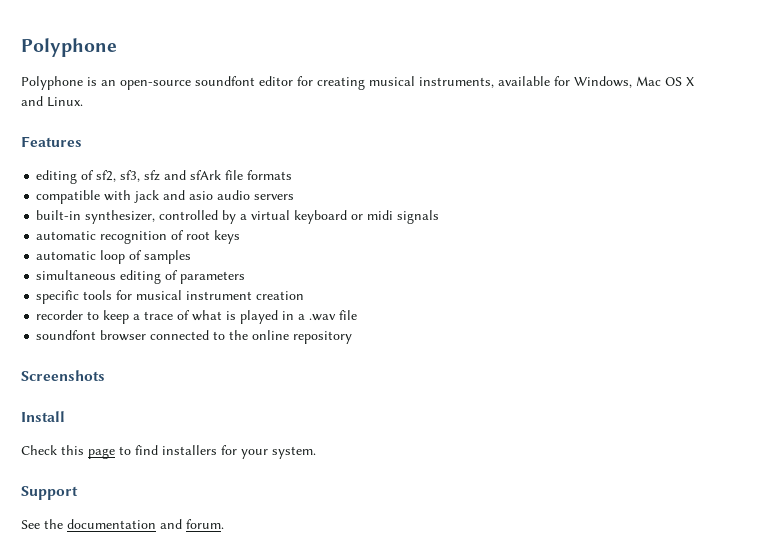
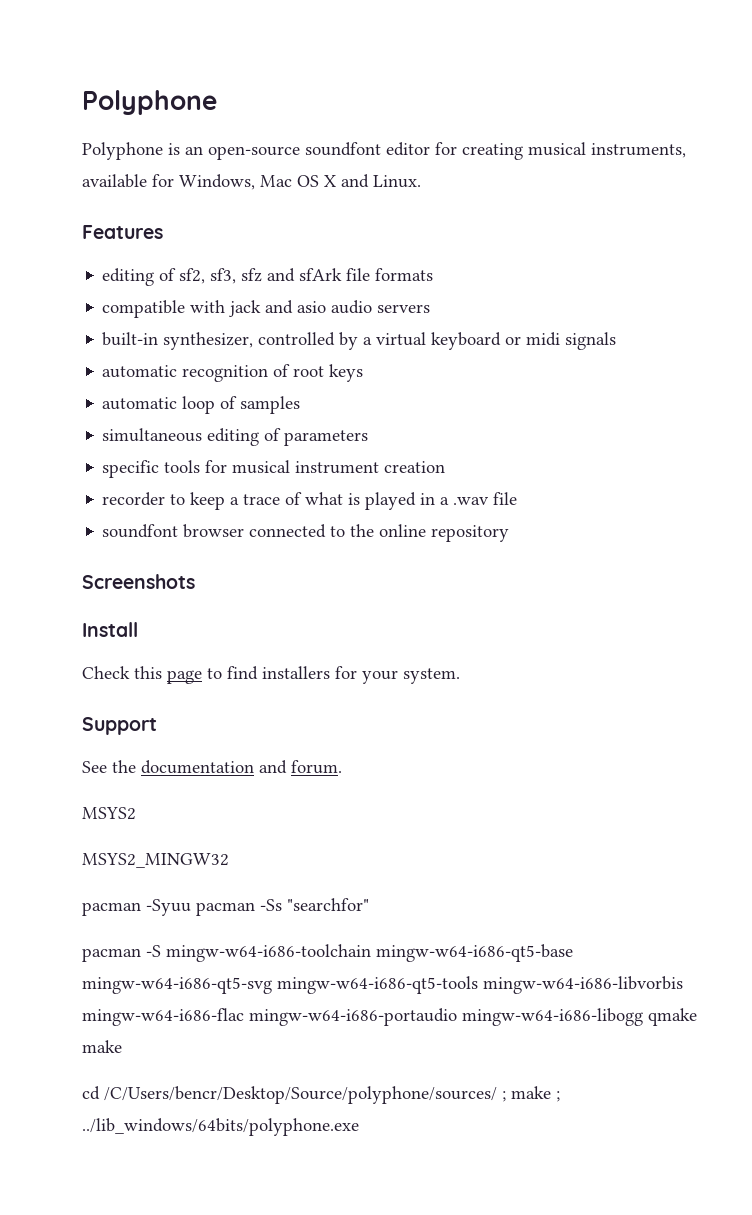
+ MSYS2
+ MSYS2_MINGW32
+ pacman -Syuu pacman -Ss "searchfor"
+ pacman -S mingw-w64-i686-toolchain mingw-w64-i686-qt5-base mingw-w64-i686-qt5-svg mingw-w64-i686-qt5-tools mingw-w64-i686-libvorbis mingw-w64-i686-flac mingw-w64-i686-portaudio mingw-w64-i686-libogg qmake make
+ cd /C/Users/bencr/Desktop/Source/polyphone/sources/ ; make ; ../lib_windows/64bits/polyphone.exe

